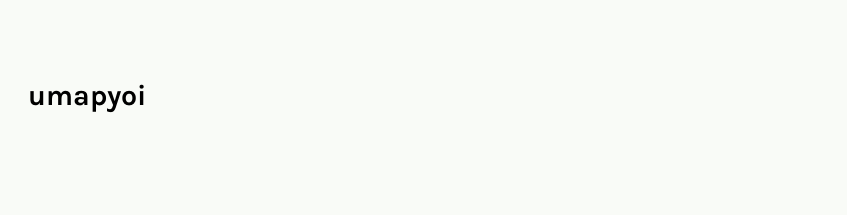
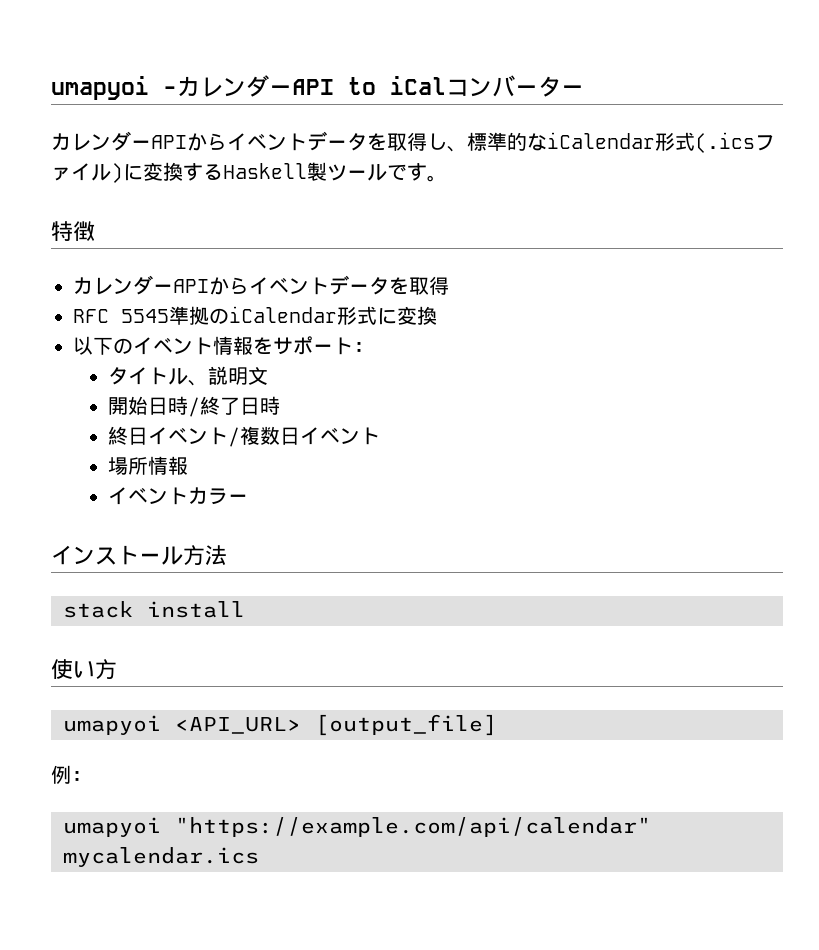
- umapyoi
+ umapyoi -カレンダーAPI to iCalコンバーター
+ カレンダーAPIからイベントデータを取得し、標準的なiCalendar形式(.icsファイル)に変換するHaskell製ツールです。
+ 特徴
+ カレンダーAPIからイベントデータを取得
+ RFC 5545準拠のiCalendar形式に変換
+ 以下のイベント情報をサポート:
+ タイトル、説明文
+ 開始日時/終了日時
+ 終日イベント/複数日イベント
+ 場所情報
+ イベントカラー
+ インストール方法
+ stack install
+ 使い方
+ umapyoi <API_URL> [output_file]
+ 例:
+ umapyoi "https://example.com/api/calendar" mycalendar.ics

